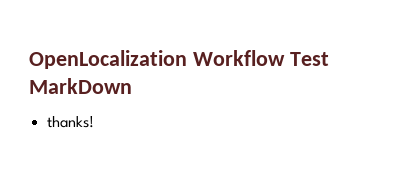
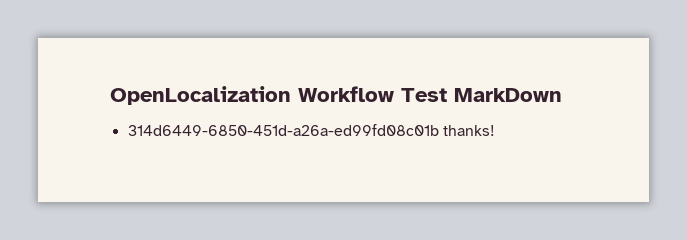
- thanks!
+ 314d6449-6850-451d-a26a-ed99fd08c01b thanks!

